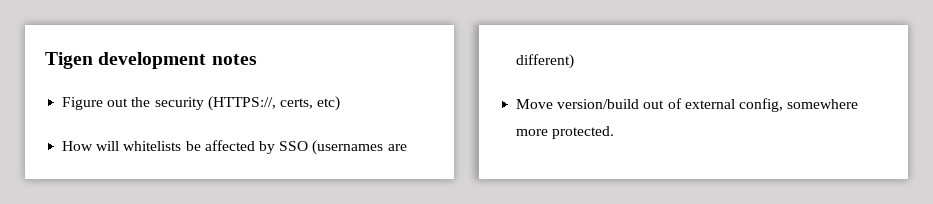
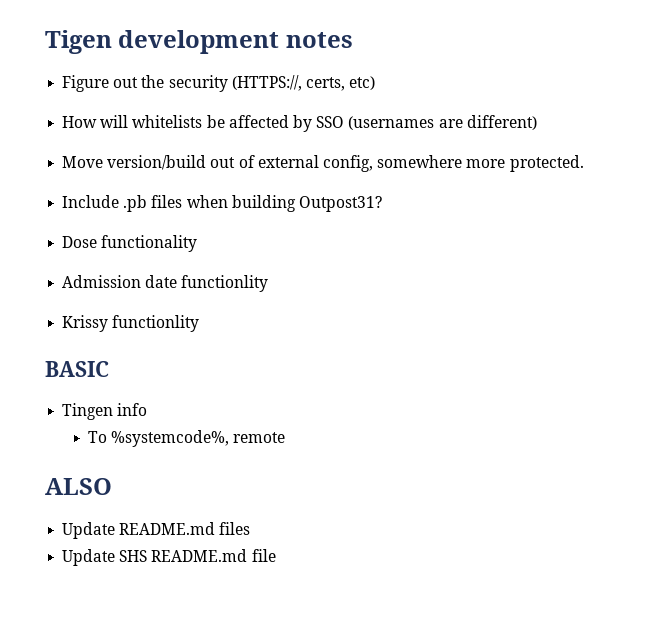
+ Include .pb files when building Outpost31?
+ Dose functionality
+ Admission date functionlity
+ Krissy functionlity
+ BASIC
+ Tingen info
+ To %systemcode%, remote
+ ALSO
+ Update README.md files
+ Update SHS README.md file

